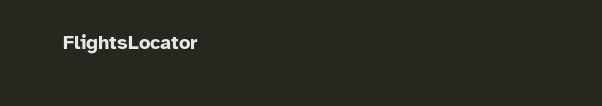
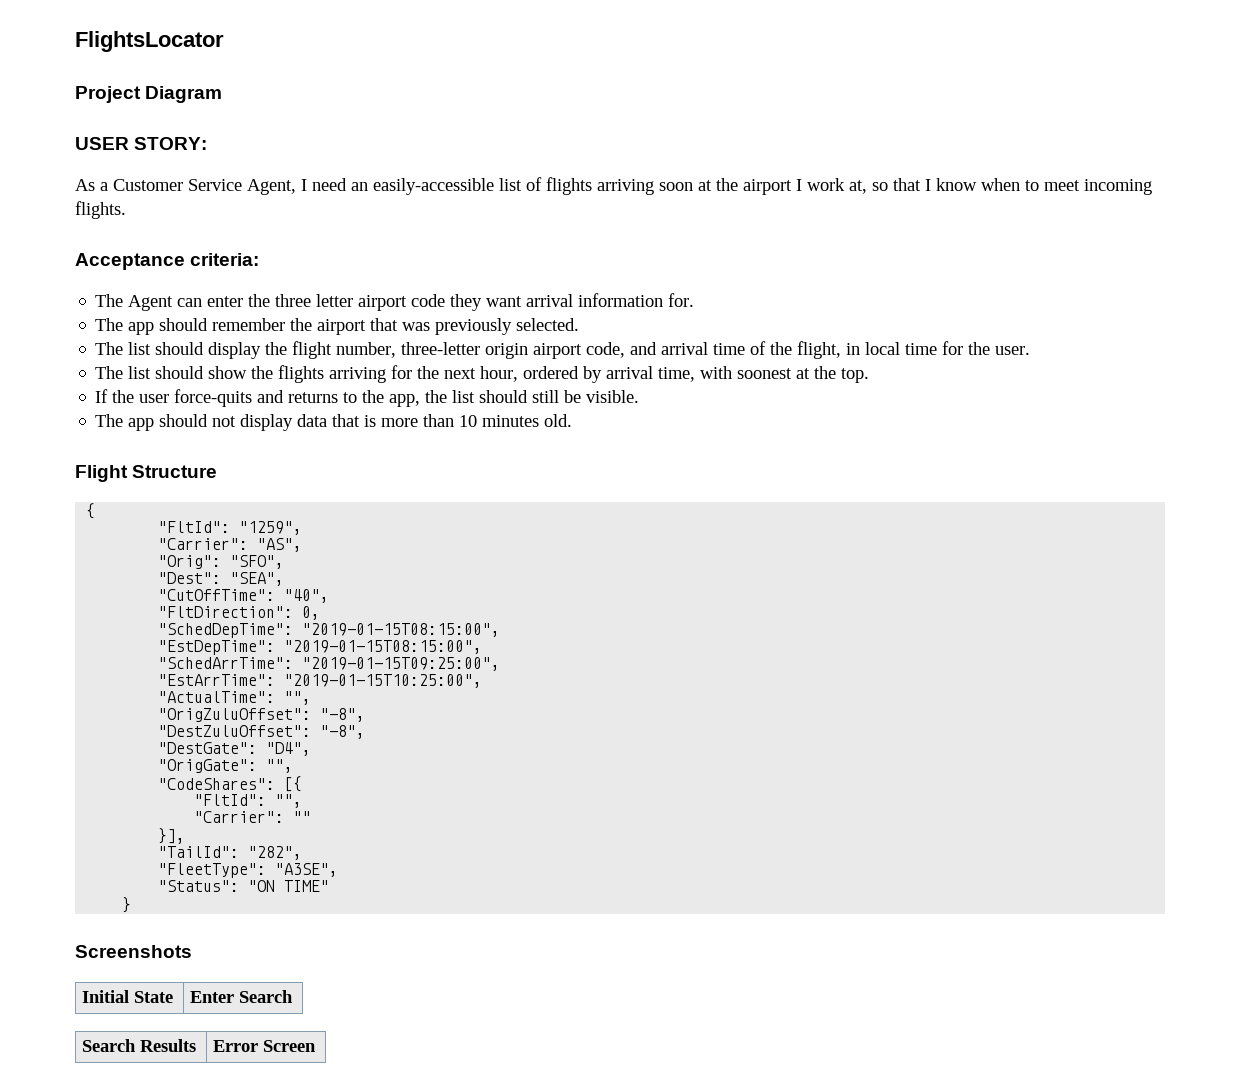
+ Project Diagram
+ USER STORY:
+ As a Customer Service Agent, I need an easily-accessible list of flights arriving soon at the airport I work at, so that I know when to meet incoming flights.
+ Acceptance criteria:
+ The Agent can enter the three letter airport code they want arrival information for.
+ The app should remember the airport that was previously selected.
+ The list should display the flight number, three-letter origin airport code, and arrival time of the flight, in local time for the user.
+ The list should show the flights arriving for the next hour, ordered by arrival time, with soonest at the top.
+ If the user force-quits and returns to the app, the list should still be visible.
+ The app should not display data that is more than 10 minutes old.
+ Flight Structure
+ {
+ "FltId": "1259",
+ "Carrier": "AS",
+ "Orig": "SFO",
+ "Dest": "SEA",
+ "CutOffTime": "40",
+ "FltDirection": 0,
+ "SchedDepTime": "2019-01-15T08:15:00",
+ "EstDepTime": "2019-01-15T08:15:00",
+ "SchedArrTime": "2019-01-15T09:25:00",
+ "EstArrTime": "2019-01-15T10:25:00",
+ "ActualTime": "",
+ "OrigZuluOffset": "-8",
+ "DestZuluOffset": "-8",
+ "DestGate": "D4",
+ "OrigGate": "",
+ "CodeShares": [{
+ "FltId": "",
+ "Carrier": ""
+ }],
+ "TailId": "282",
+ "FleetType": "A3SE",
+ "Status": "ON TIME"
+ }
+ Screenshots
+ Initial State | Enter Search
+ Search Results | Error Screen

